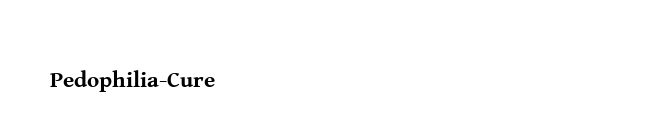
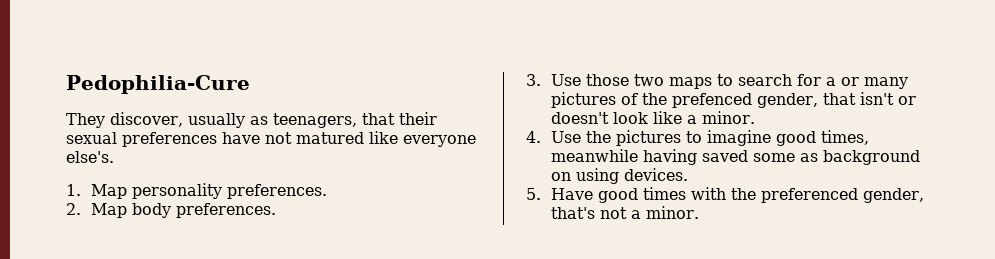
+ They discover, usually as teenagers, that their sexual preferences have not matured like everyone else's.
+ 1. Map personality preferences.
+ 2. Map body preferences.
+ 3. Use those two maps to search for a or many pictures of the prefenced gender, that isn't or doesn't look like a minor.
+ 4. Use the pictures to imagine good times, meanwhile having saved some as background on using devices.
+ 5. Have good times with the preferenced gender, that's not a minor.

